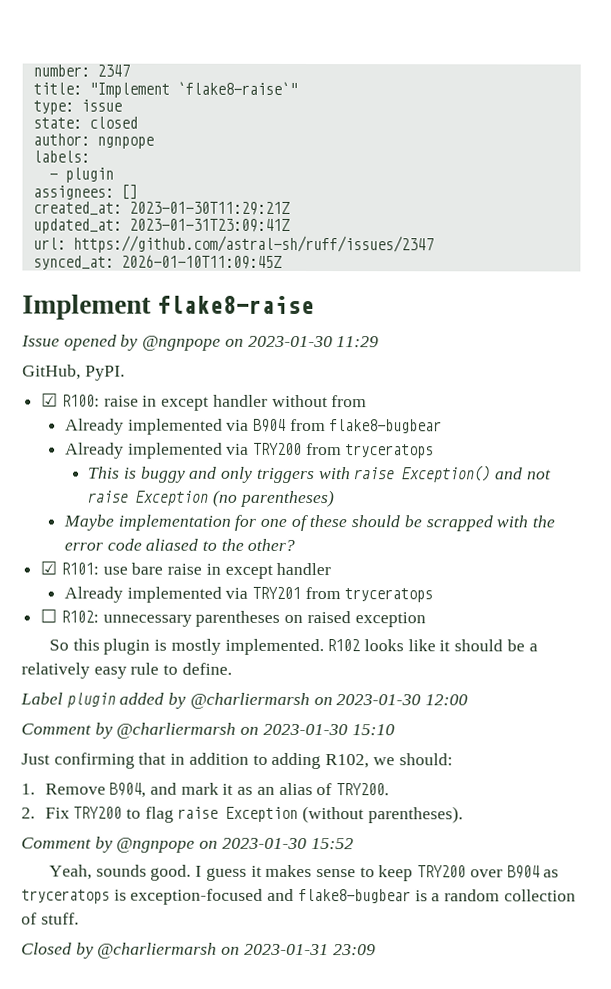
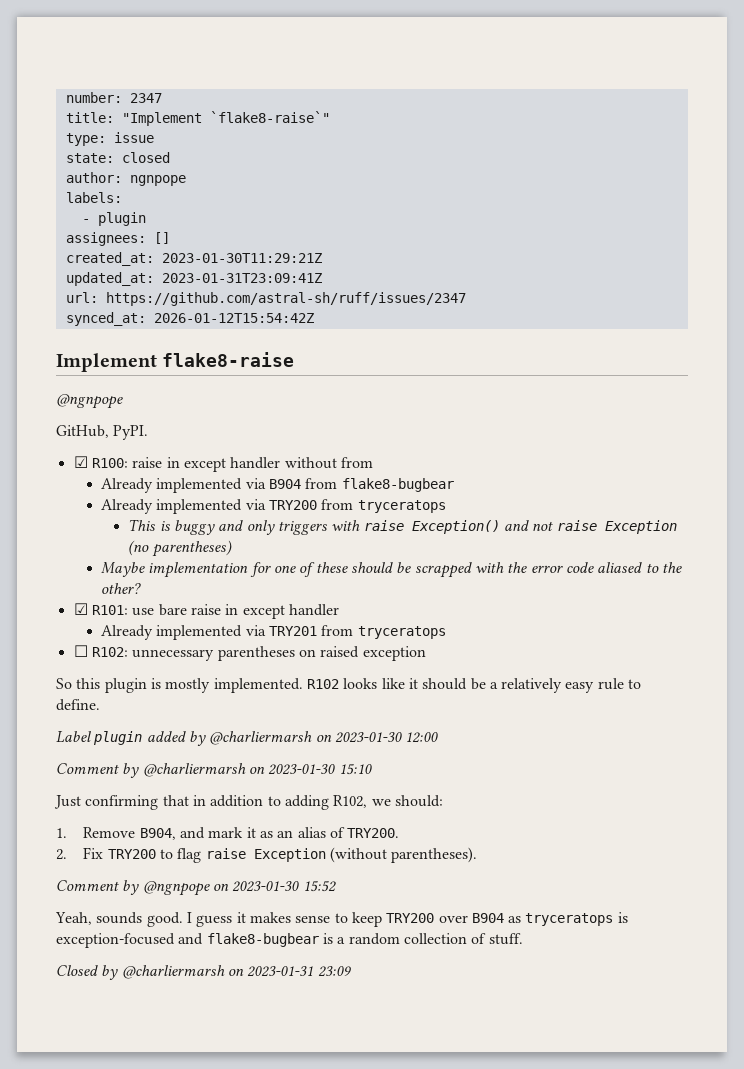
- synced_at: 2026-01-10T11:09:45Z
+ synced_at: 2026-01-12T15:54:42Z
  Implement flake8-raise
- Issue opened by @ngnpope on 2023-01-30 11:29
+ @ngnpope

